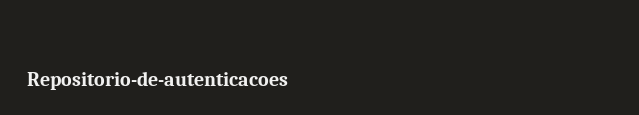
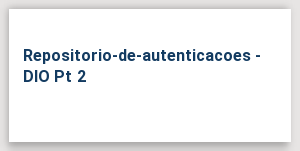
- Repositorio-de-autenticacoes
+ Repositorio-de-autenticacoes - DIO Pt 2

